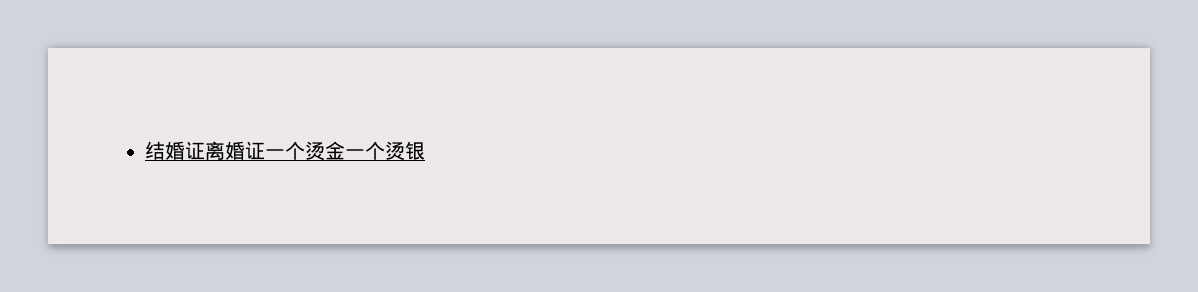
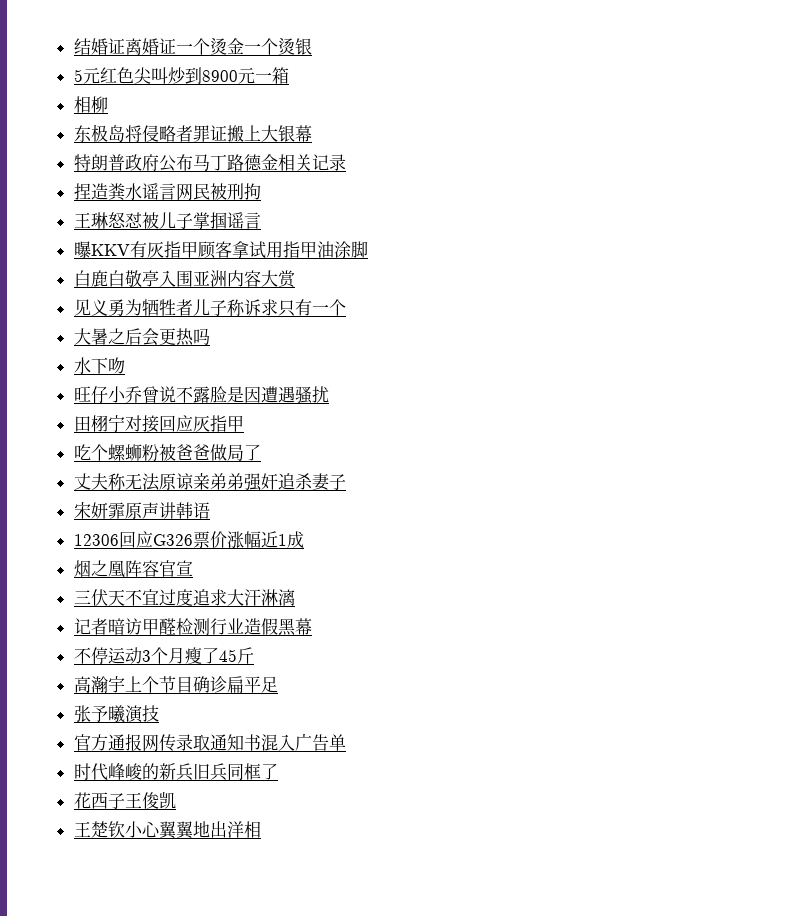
+ 5元红色尖叫炒到8900元一箱
+ 相柳
+ 东极岛将侵略者罪证搬上大银幕
+ 特朗普政府公布马丁路德金相关记录
+ 捏造粪水谣言网民被刑拘
+ 王琳怒怼被儿子掌掴谣言
+ 曝KKV有灰指甲顾客拿试用指甲油涂脚
+ 白鹿白敬亭入围亚洲内容大赏
+ 见义勇为牺牲者儿子称诉求只有一个
+ 大暑之后会更热吗
+ 水下吻
+ 旺仔小乔曾说不露脸是因遭遇骚扰
+ 田栩宁对接回应灰指甲
+ 吃个螺蛳粉被爸爸做局了
+ 丈夫称无法原谅亲弟弟强奸追杀妻子
+ 宋妍霏原声讲韩语
+ 12306回应G326票价涨幅近1成
+ 烟之凰阵容官宣
+ 三伏天不宜过度追求大汗淋漓
+ 记者暗访甲醛检测行业造假黑幕
+ 不停运动3个月瘦了45斤
+ 高瀚宇上个节目确诊扁平足
+ 张予曦演技
+ 官方通报网传录取通知书混入广告单
+ 时代峰峻的新兵旧兵同框了
+ 花西子王俊凯
+ 王楚钦小心翼翼地出洋相

